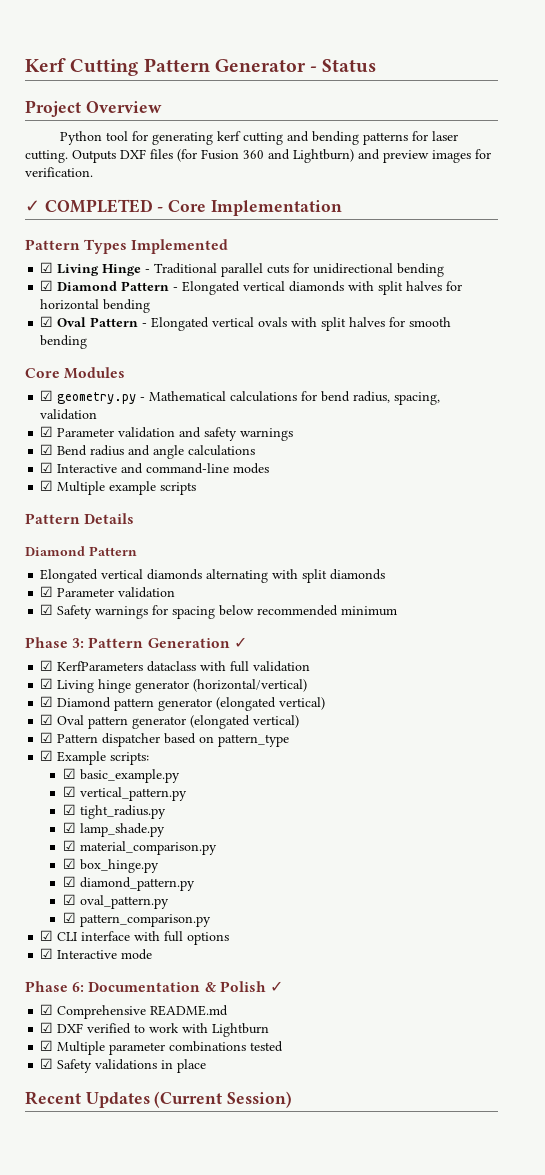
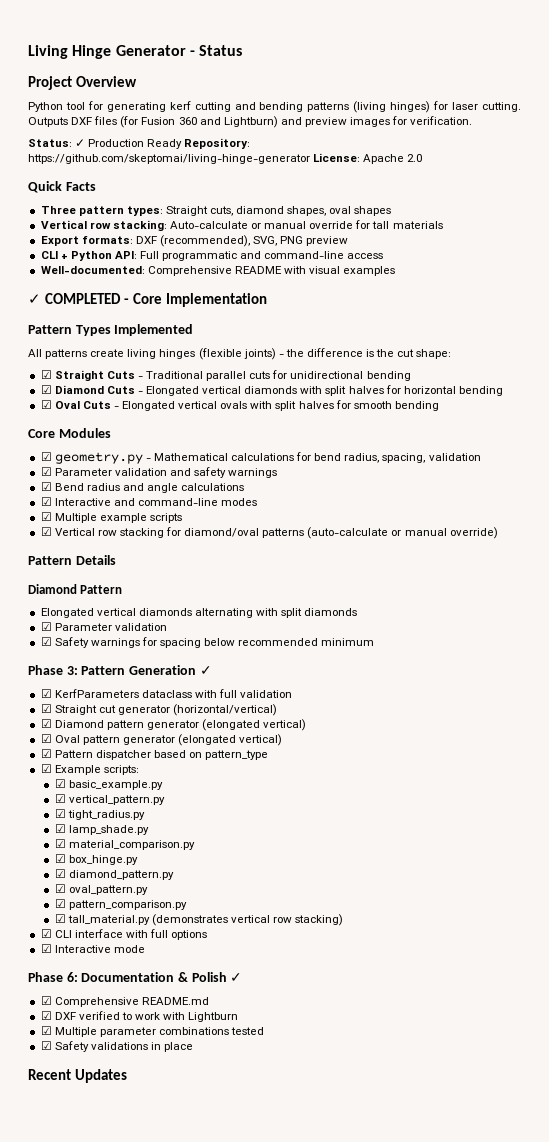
- Kerf Cutting Pattern Generator - Status
+ Living Hinge Generator - Status
- Python tool for generating kerf cutting and bending patterns for laser cutting.
+ Python tool for generating kerf cutting and bending patterns (living hinges) for laser cutting.
+ Status: ✓ Production Ready Repository: https://github.com/skeptomai/living-hinge-generator License: Apache 2.0
+ Quick Facts
+ Three pattern types: Straight cuts, diamond shapes, oval shapes
+ Vertical row stacking: Auto-calculate or manual override for tall materials
+ Export formats: DXF (recommended), SVG, PNG preview
+ CLI + Python API: Full programmatic and command-line access
+ Well-documented: Comprehensive README with visual examples
- ☑ Living Hinge - Traditional parallel cuts for unidirectional bending
+ All patterns create living hinges (flexible joints) - the difference is the cut shape:
+ ☑ Straight Cuts - Traditional parallel cuts for unidirectional bending
- ☑ Diamond Pattern - Elongated vertical diamonds with split halves for horizontal bending
+ ☑ Diamond Cuts - Elongated vertical diamonds with split halves for horizontal bending
- ☑ Oval Pattern - Elongated vertical ovals with split halves for smooth bending
+ ☑ Oval Cuts - Elongated vertical ovals with split halves for smooth bending
+ ☑ Vertical row stacking for diamond/oval patterns (auto-calculate or manual override)
- ☑ Living hinge generator (horizontal/vertical)
+ ☑ Straight cut generator (horizontal/vertical)
+ ☑ tall_material.py (demonstrates vertical row stacking)
- Recent Updates (Current Session)
+ Recent Updates

